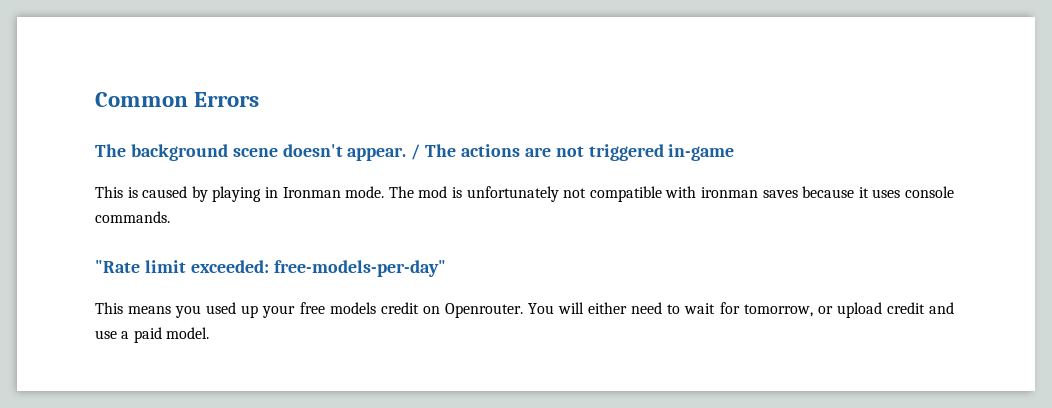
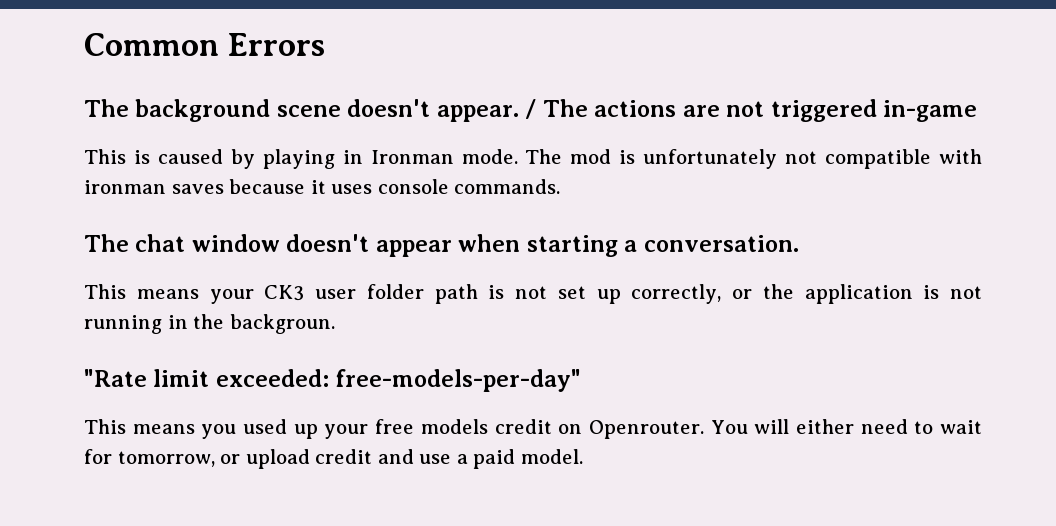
+ The chat window doesn't appear when starting a conversation.
+ This means your CK3 user folder path is not set up correctly, or the application is not running in the backgroun.

